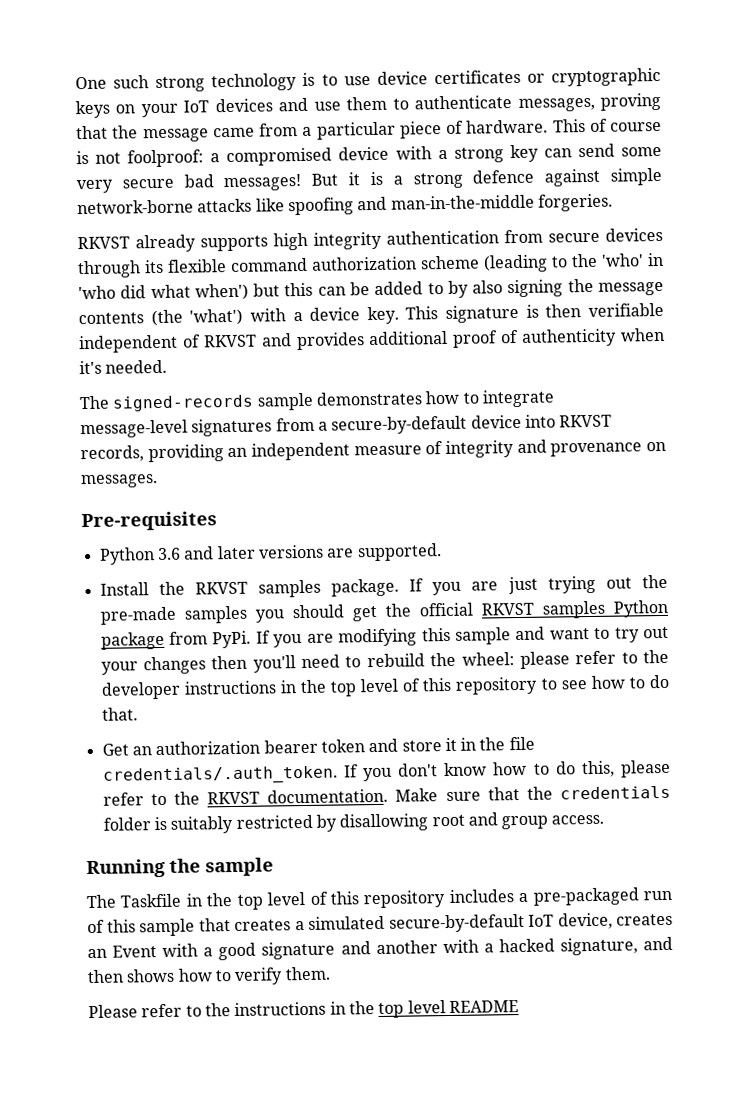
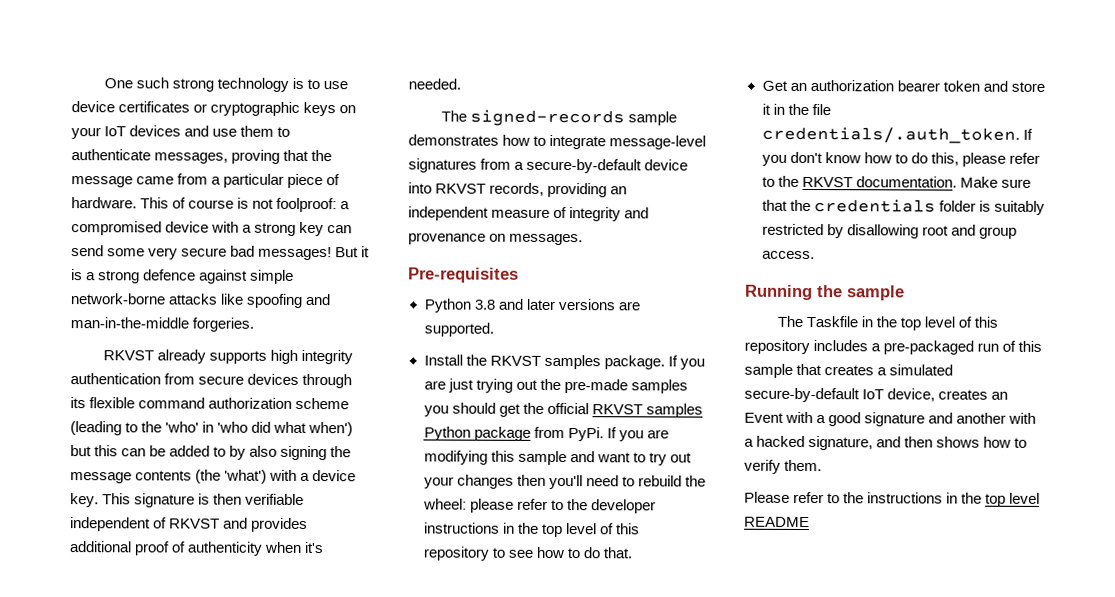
- Python 3.6 and later versions are supported.
+ Python 3.8 and later versions are supported.

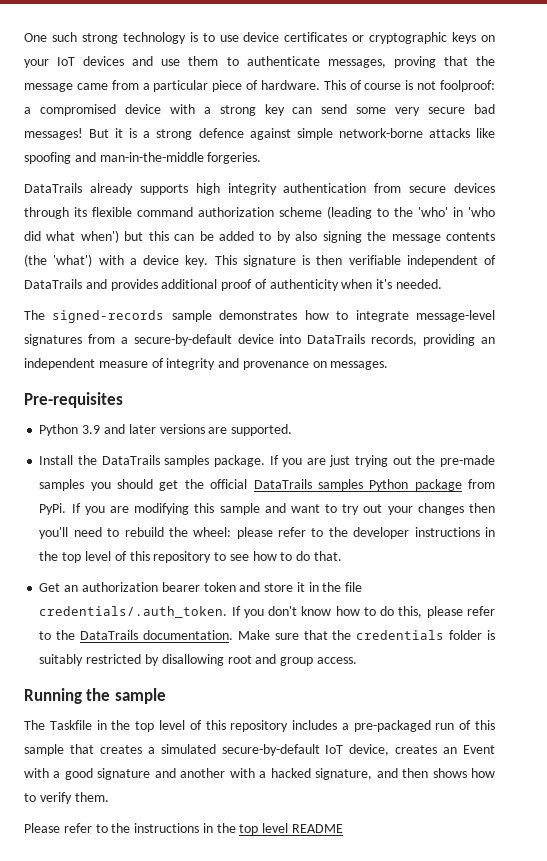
- RKVST already supports high integrity authentication from secure devices through its flexible command authorization scheme (leading to the 'who' in 'who did what when') but this can be added to by also signing the message contents (the 'what') with a device key.
+ DataTrails already supports high integrity authentication from secure devices through its flexible command authorization scheme (leading to the 'who' in 'who did what when') but this can be added to by also signing the message contents (the 'what') with a device key.
- This signature is then verifiable independent of RKVST and provides additional proof of authenticity when it's needed.
+ This signature is then verifiable independent of DataTrails and provides additional proof of authenticity when it's needed.
- The signed-records sample demonstrates how to integrate message-level signatures from a secure-by-default device into RKVST records, providing an independent measure of integrity and provenance on messages.
+ The signed-records sample demonstrates how to integrate message-level signatures from a secure-by-default device into DataTrails records, providing an independent measure of integrity and provenance on messages.
- Python 3.8 and later versions are supported.
+ Python 3.9 and later versions are supported.
- Install the RKVST samples package.
+ Install the DataTrails samples package.
- If you are just trying out the pre-made samples you should get the official RKVST samples Python package from PyPi.
+ If you are just trying out the pre-made samples you should get the official DataTrails samples Python package from PyPi.
- Get an authorization bearer token and store it in the file credentials/.auth_token. If you don't know how to do this, please refer to the RKVST documentation.
+ Get an authorization bearer token and store it in the file credentials/.auth_token. If you don't know how to do this, please refer to the DataTrails documentation.

